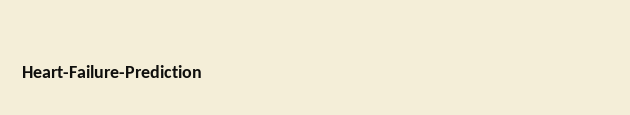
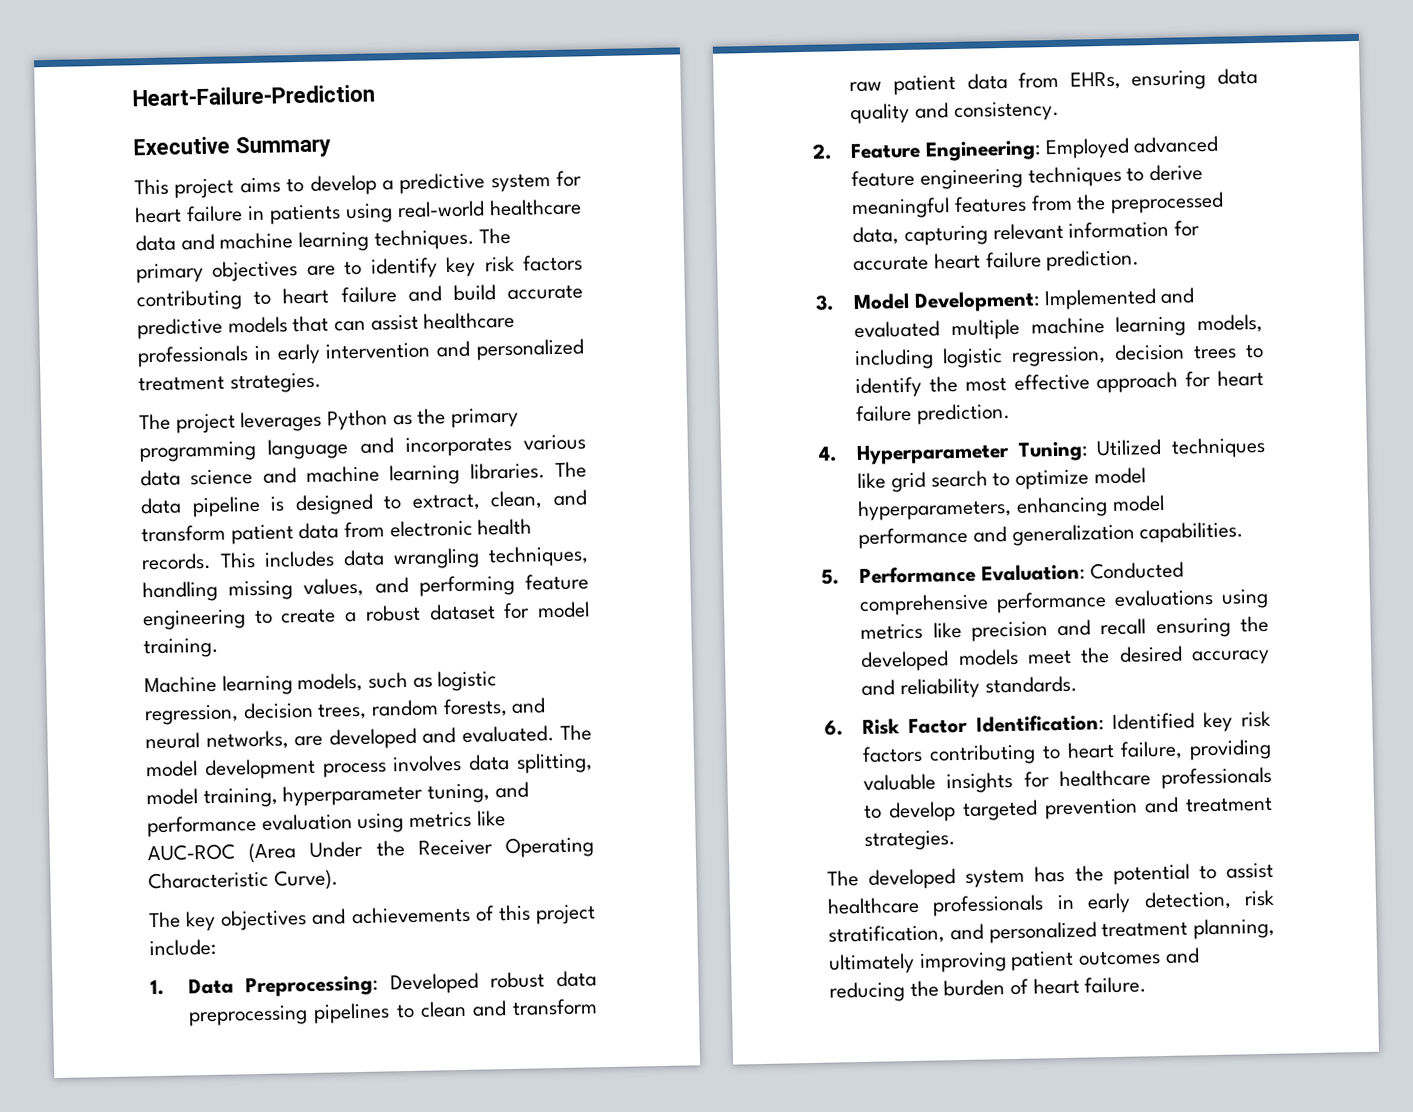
+ Executive Summary
+ This project aims to develop a predictive system for heart failure in patients using real-world healthcare data and machine learning techniques. The primary objectives are to identify key risk factors contributing to heart failure and build accurate predictive models that can assist healthcare professionals in early intervention and personalized treatment strategies.
+ The project leverages Python as the primary programming language and incorporates various data science and machine learning libraries. The data pipeline is designed to extract, clean, and transform patient data from electronic health records. This includes data wrangling techniques, handling missing values, and performing feature engineering to create a robust dataset for model training.
+ Machine learning models, such as logistic regression, decision trees, random forests, and neural networks, are developed and evaluated. The model development process involves data splitting, model training, hyperparameter tuning, and performance evaluation using metrics like AUC-ROC (Area Under the Receiver Operating Characteristic Curve).
+ The key objectives and achievements of this project include:
+ 1. Data Preprocessing: Developed robust data preprocessing pipelines to clean and transform raw patient data from EHRs, ensuring data quality and consistency.
+ 2. Feature Engineering: Employed advanced feature engineering techniques to derive meaningful features from the preprocessed data, capturing relevant information for accurate heart failure prediction.
+ 3. Model Development: Implemented and evaluated multiple machine learning models, including logistic regression, decision trees to identify the most effective approach for heart failure prediction.
+ 4. Hyperparameter Tuning: Utilized techniques like grid search to optimize model hyperparameters, enhancing model performance and generalization capabilities.
+ 5. Performance Evaluation: Conducted comprehensive performance evaluations using metrics like precision and recall ensuring the developed models meet the desired accuracy and reliability standards.
+ 6. Risk Factor Identification: Identified key risk factors contributing to heart failure, providing valuable insights for healthcare professionals to develop targeted prevention and treatment strategies.
+ The developed system has the potential to assist healthcare professionals in early detection, risk stratification, and personalized treatment planning, ultimately improving patient outcomes and reducing the burden of heart failure.

